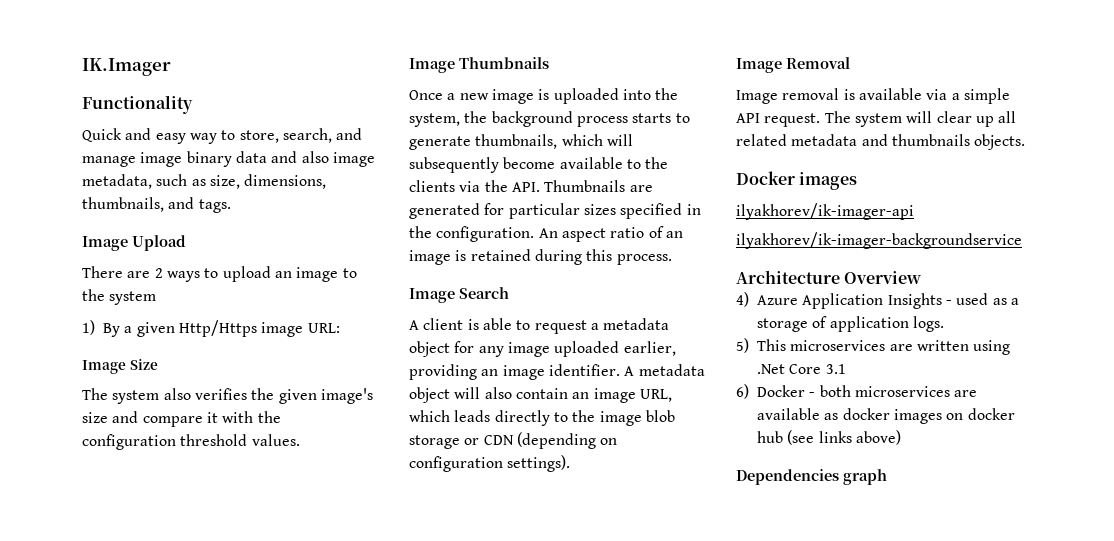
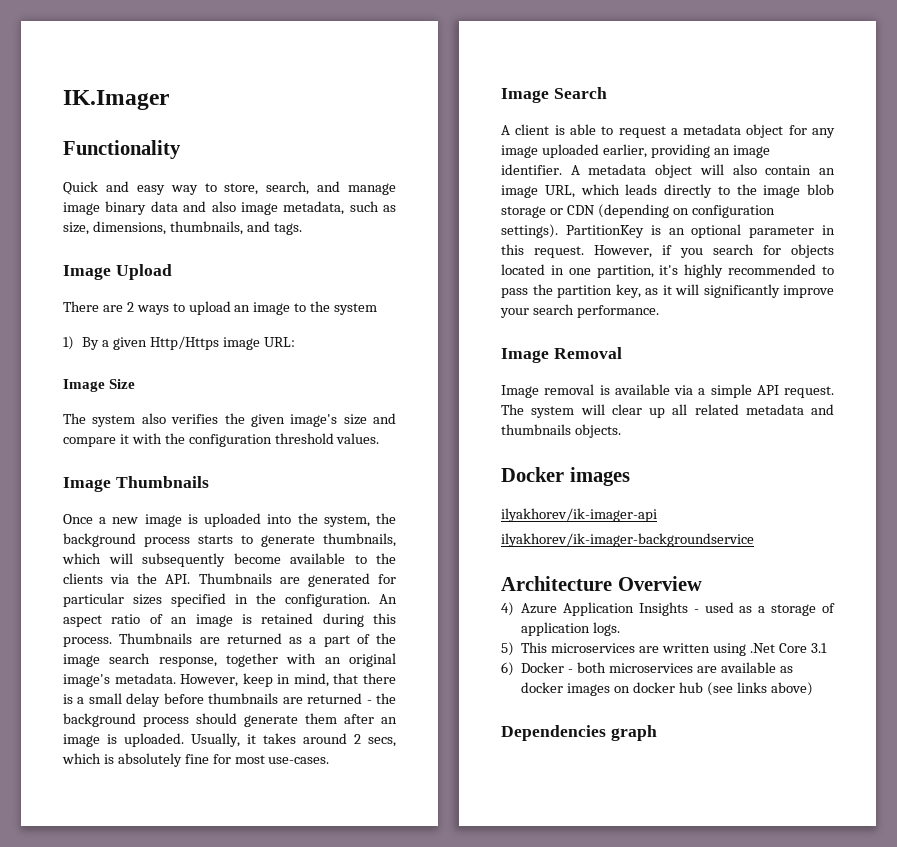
+ Thumbnails are returned as a part of the image search response, together with an original image's metadata. However, keep in mind, that there is a small delay before thumbnails are returned - the background process should generate them after an image is uploaded. Usually, it takes around 2 secs, which is absolutely fine for most use-cases.
+ PartitionKey is an optional parameter in this request. However, if you search for objects located in one partition, it's highly recommended to pass the partition key, as it will significantly improve your search performance.

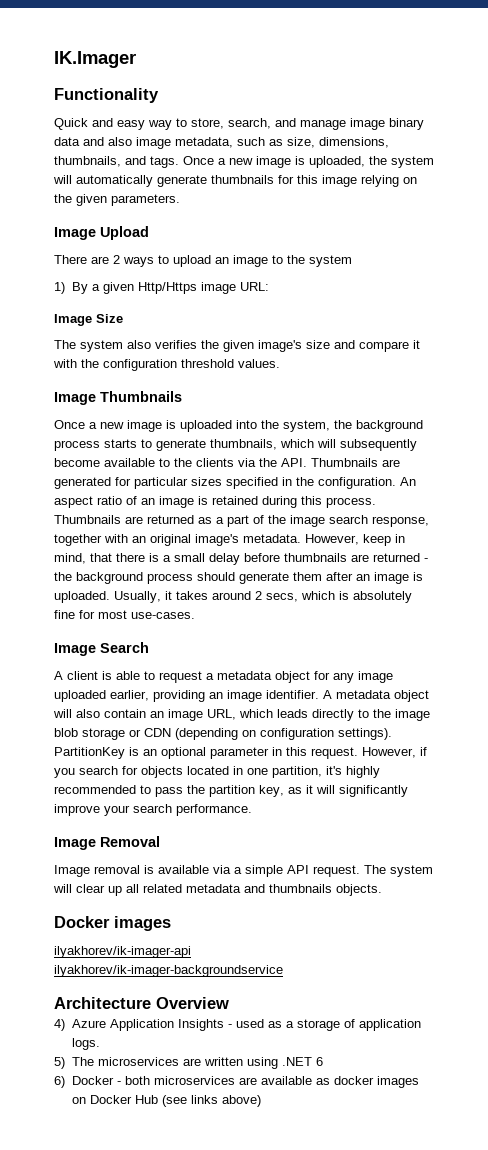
+ Once a new image is uploaded, the system will automatically generate thumbnails for this image relying on the given parameters.
- 5) This microservices are written using .Net Core 3.1
+ 5) The microservices are written using .NET 6
- 6) Docker - both microservices are available as docker images on docker hub (see links above)
+ 6) Docker - both microservices are available as docker images on Docker Hub (see links above)
- Dependencies graph

